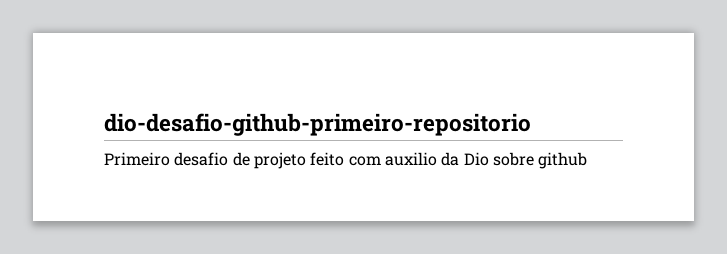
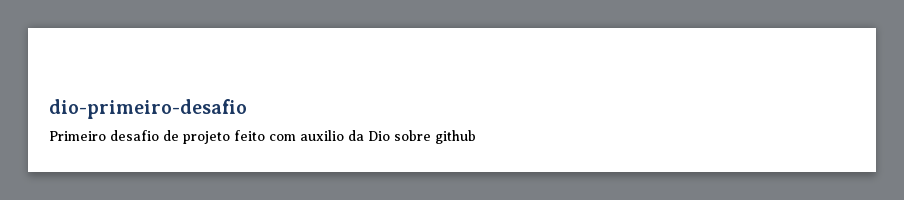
- dio-desafio-github-primeiro-repositorio
+ dio-primeiro-desafio

